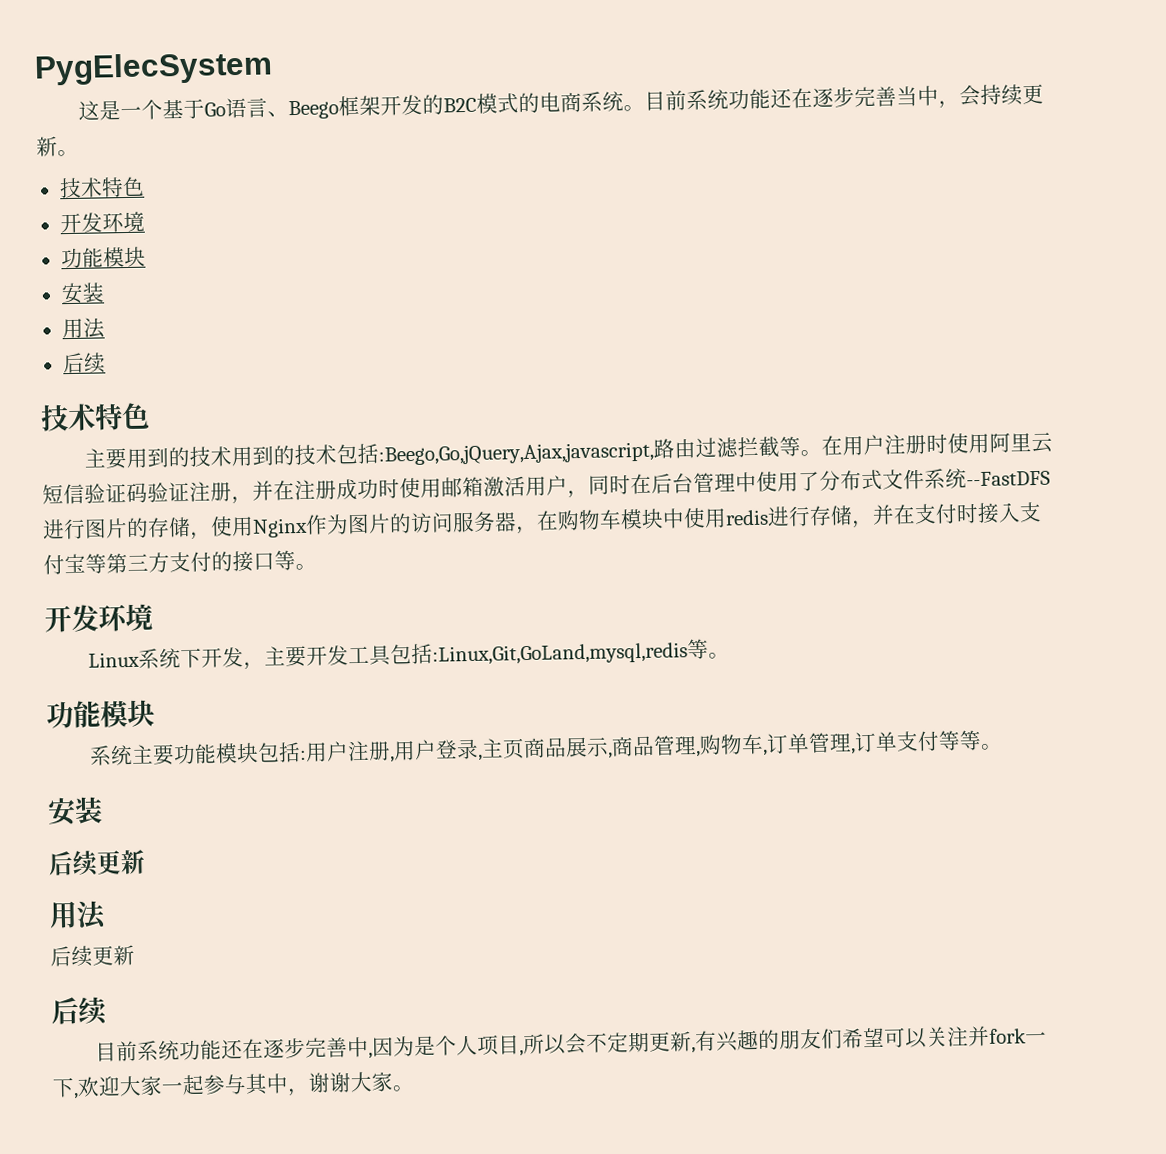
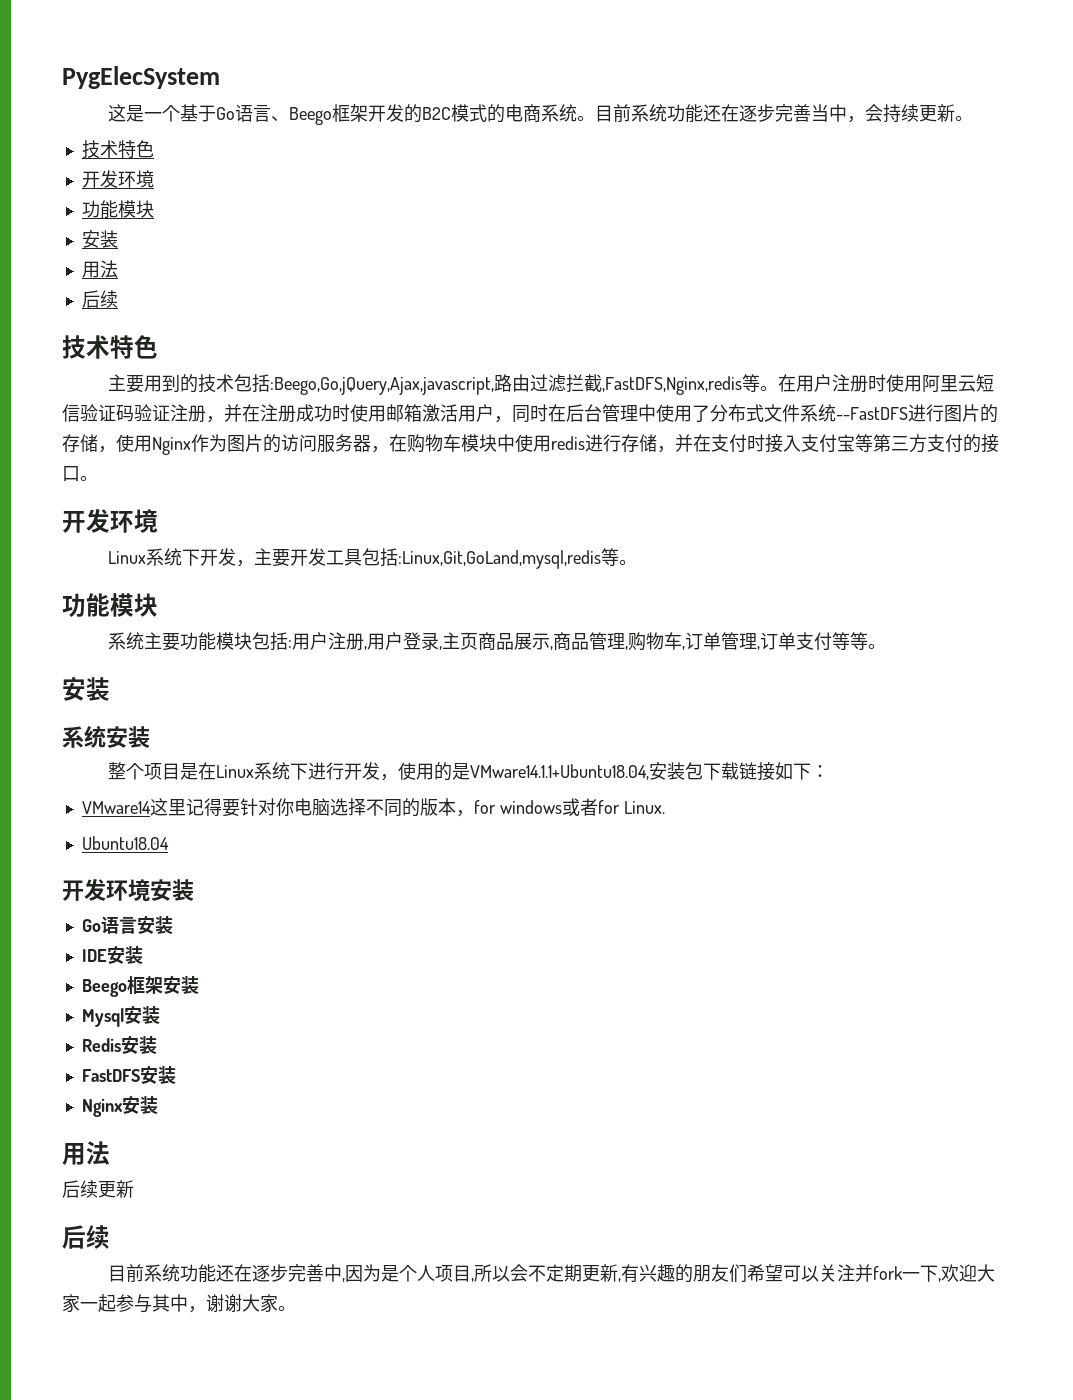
- 主要用到的技术用到的技术包括:Beego,Go,jQuery,Ajax,javascript,路由过滤拦截等。
+ 主要用到的技术包括:Beego,Go,jQuery,Ajax,javascript,路由过滤拦截,FastDFS,Nginx,redis等。
- 在用户注册时使用阿里云短信验证码验证注册，并在注册成功时使用邮箱激活用户，同时在后台管理中使用了分布式文件系统--FastDFS进行图片的存储，使用Nginx作为图片的访问服务器，在购物车模块中使用redis进行存储，并在支付时接入支付宝等第三方支付的接口等。
+ 在用户注册时使用阿里云短信验证码验证注册，并在注册成功时使用邮箱激活用户，同时在后台管理中使用了分布式文件系统--FastDFS进行图片的存储，使用Nginx作为图片的访问服务器，在购物车模块中使用redis进行存储，并在支付时接入支付宝等第三方支付的接口。
  系统主要功能模块包括:用户注册,用户登录,主页商品展示,商品管理,购物车,订单管理,订单支付等等。
  安装
- 后续更新
+ 系统安装
+ 整个项目是在Linux系统下进行开发，使用的是VMware14.1.1+Ubuntu18.04,安装包下载链接如下：
+ VMware14这里记得要针对你电脑选择不同的版本，for windows或者for Linux.
+ Ubuntu18.04
+ 开发环境安装
+ Go语言安装
+ IDE安装
+ Beego框架安装
+ Mysql安装
+ Redis安装
+ FastDFS安装
+ Nginx安装

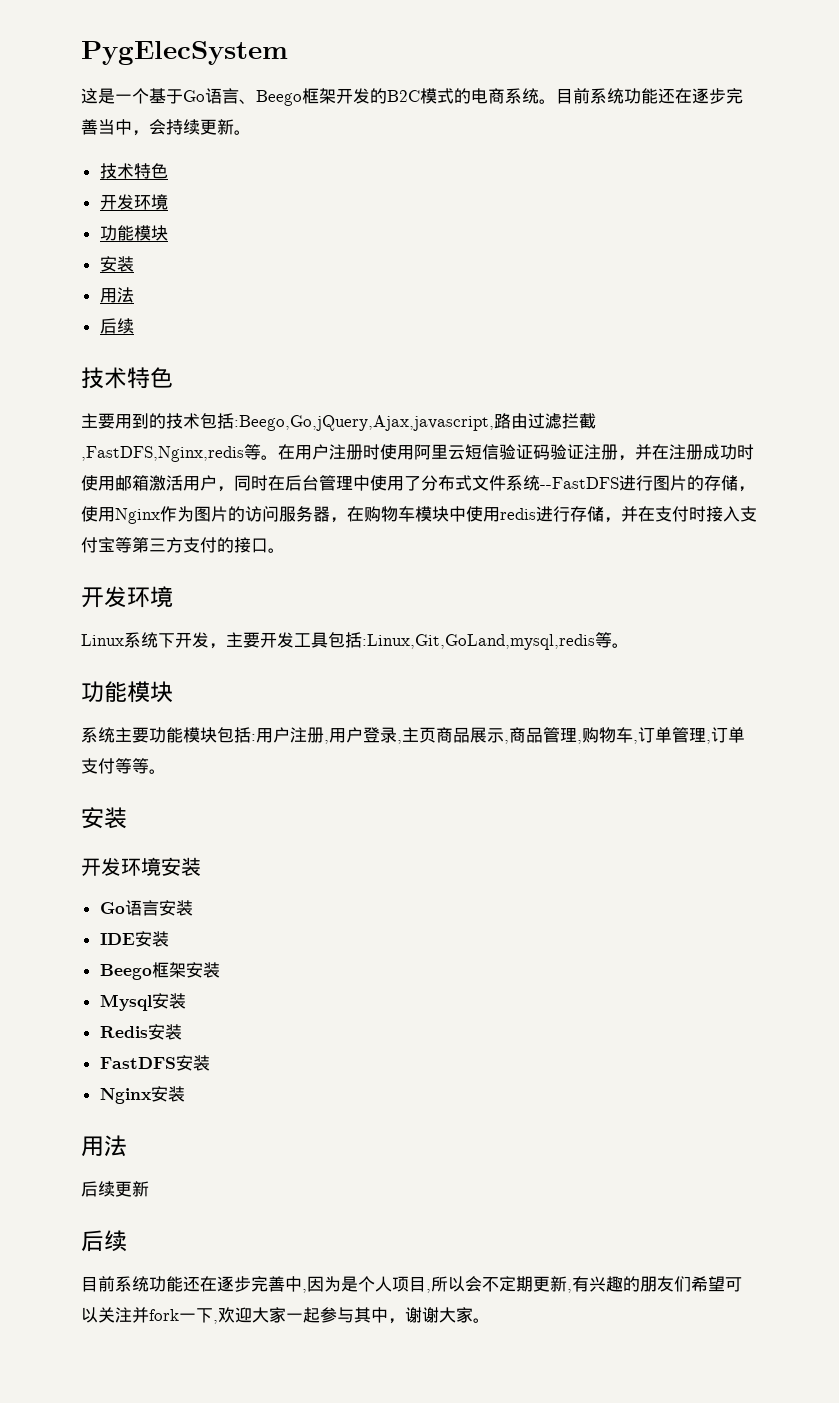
- 系统安装
- 整个项目是在Linux系统下进行开发，使用的是VMware14.1.1+Ubuntu18.04,安装包下载链接如下：
- VMware14这里记得要针对你电脑选择不同的版本，for windows或者for Linux.
- Ubuntu18.04

